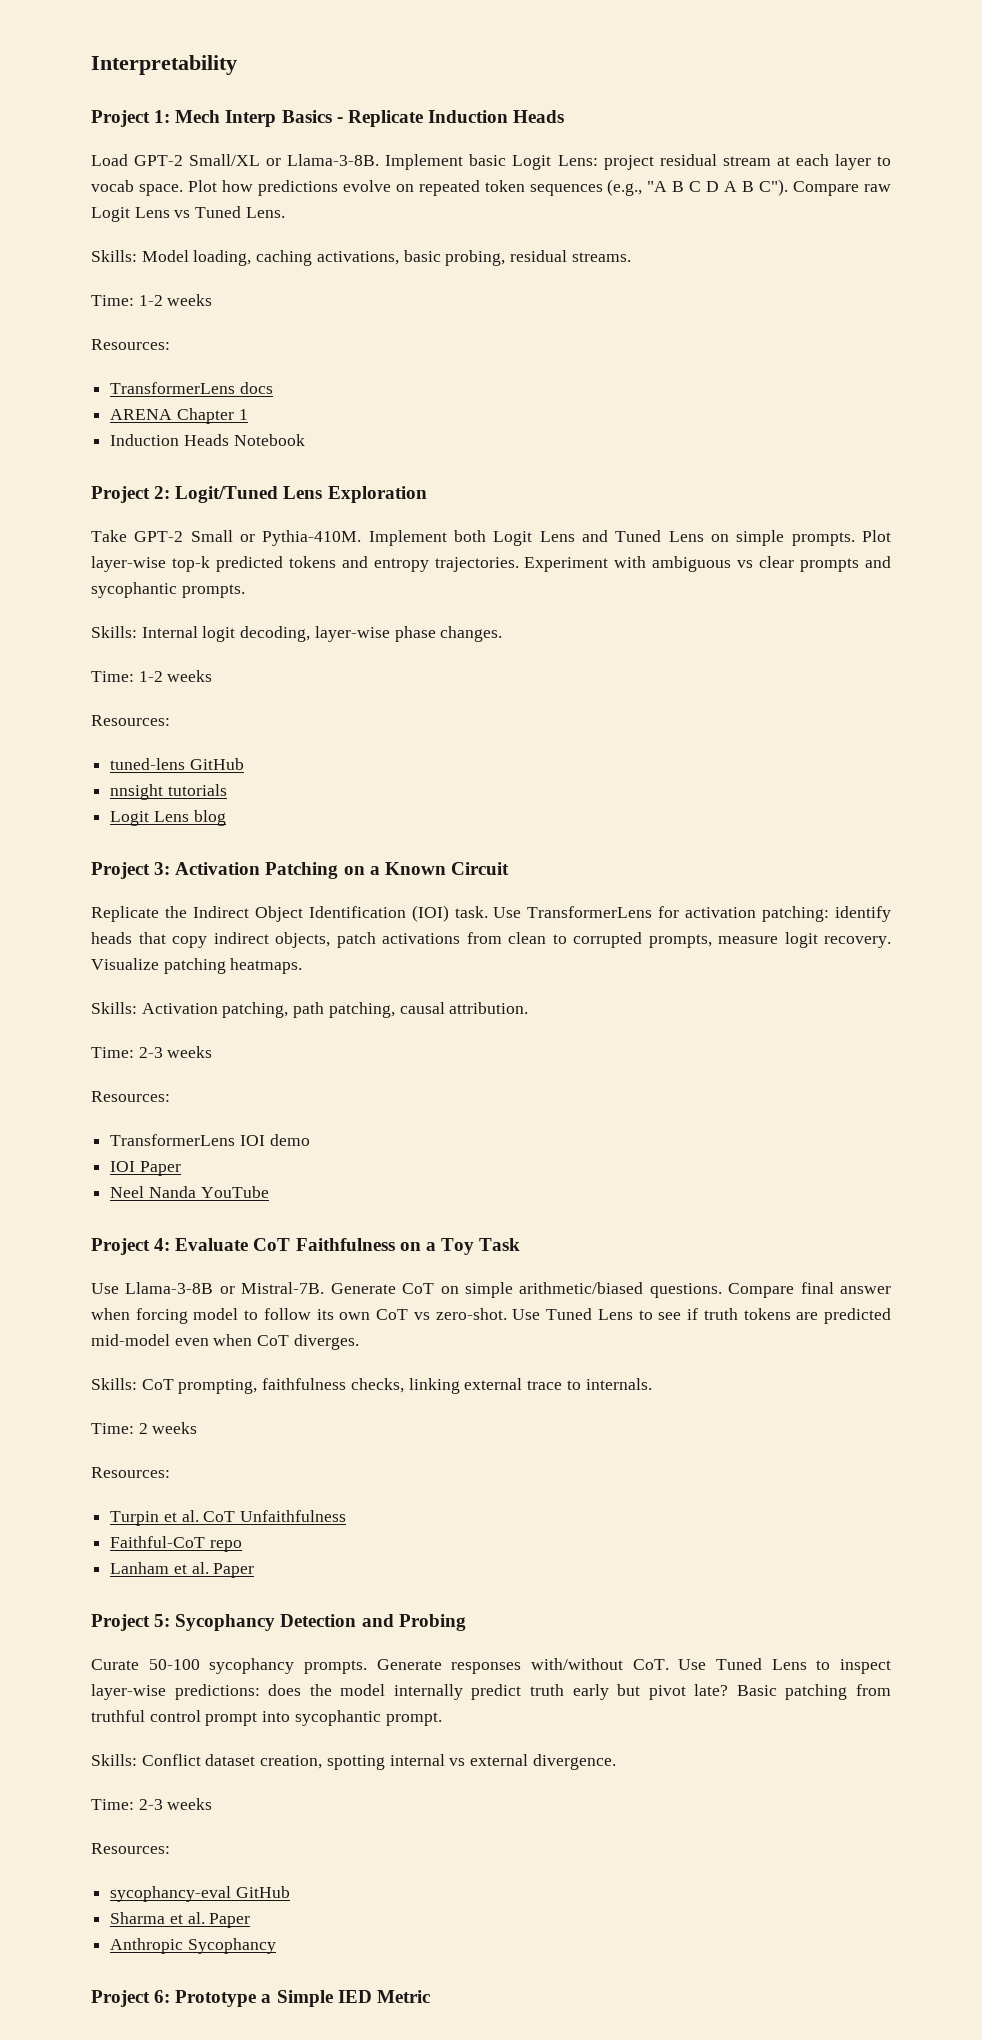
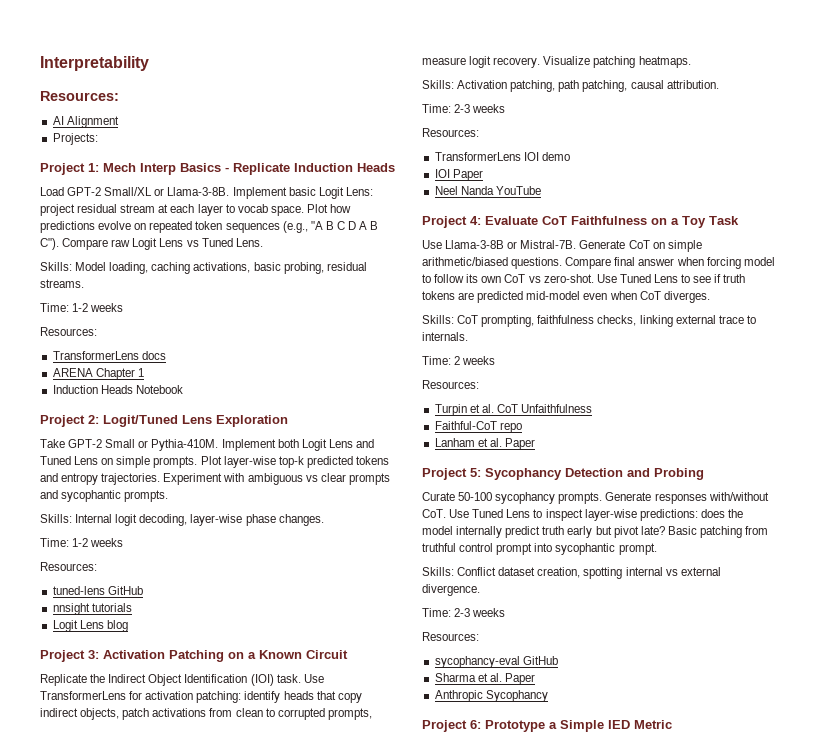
  Interpretability
+ Resources:
+ AI Alignment
+ Projects:

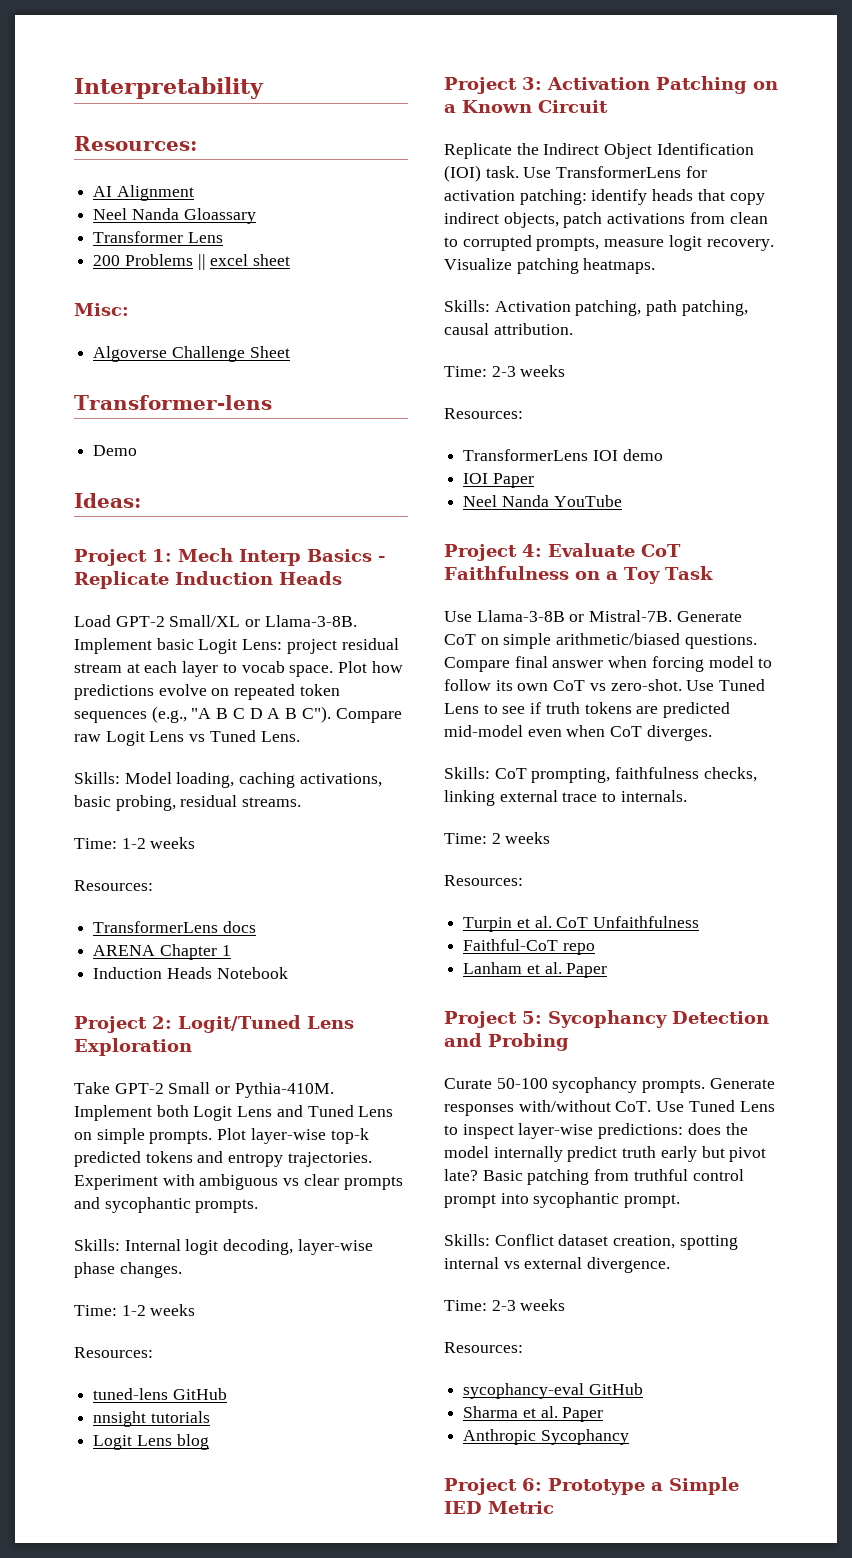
- Projects:
+ Neel Nanda Gloassary
+ Transformer Lens
+ 200 Problems || excel sheet
+ Misc:
+ Algoverse Challenge Sheet
+ Transformer-lens
+ Demo
+ Ideas:

